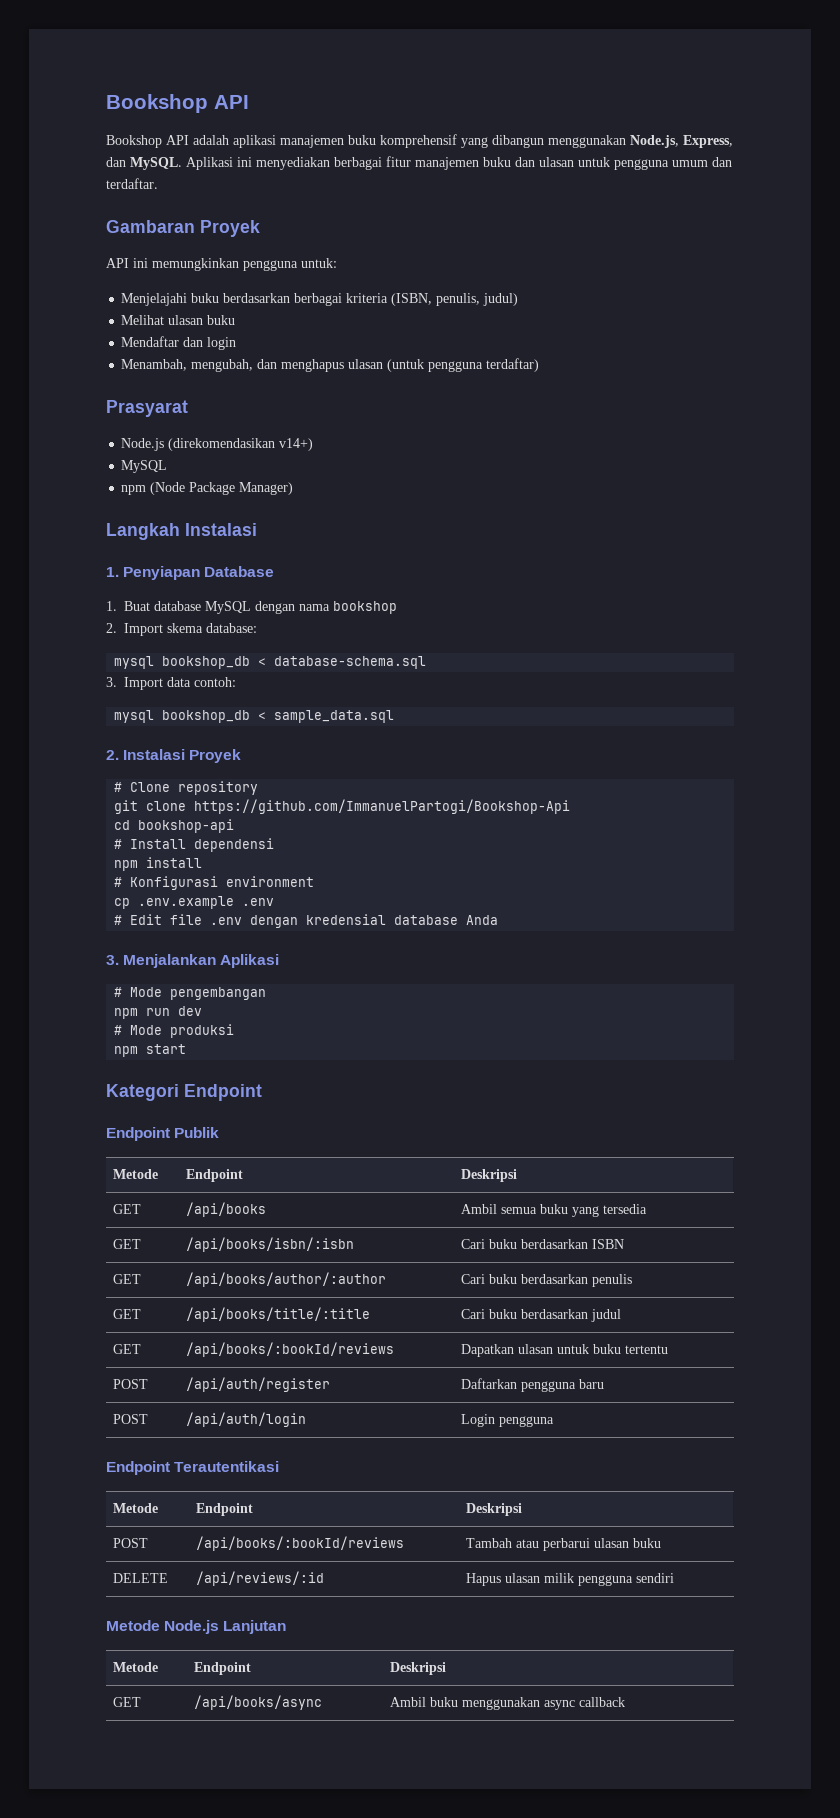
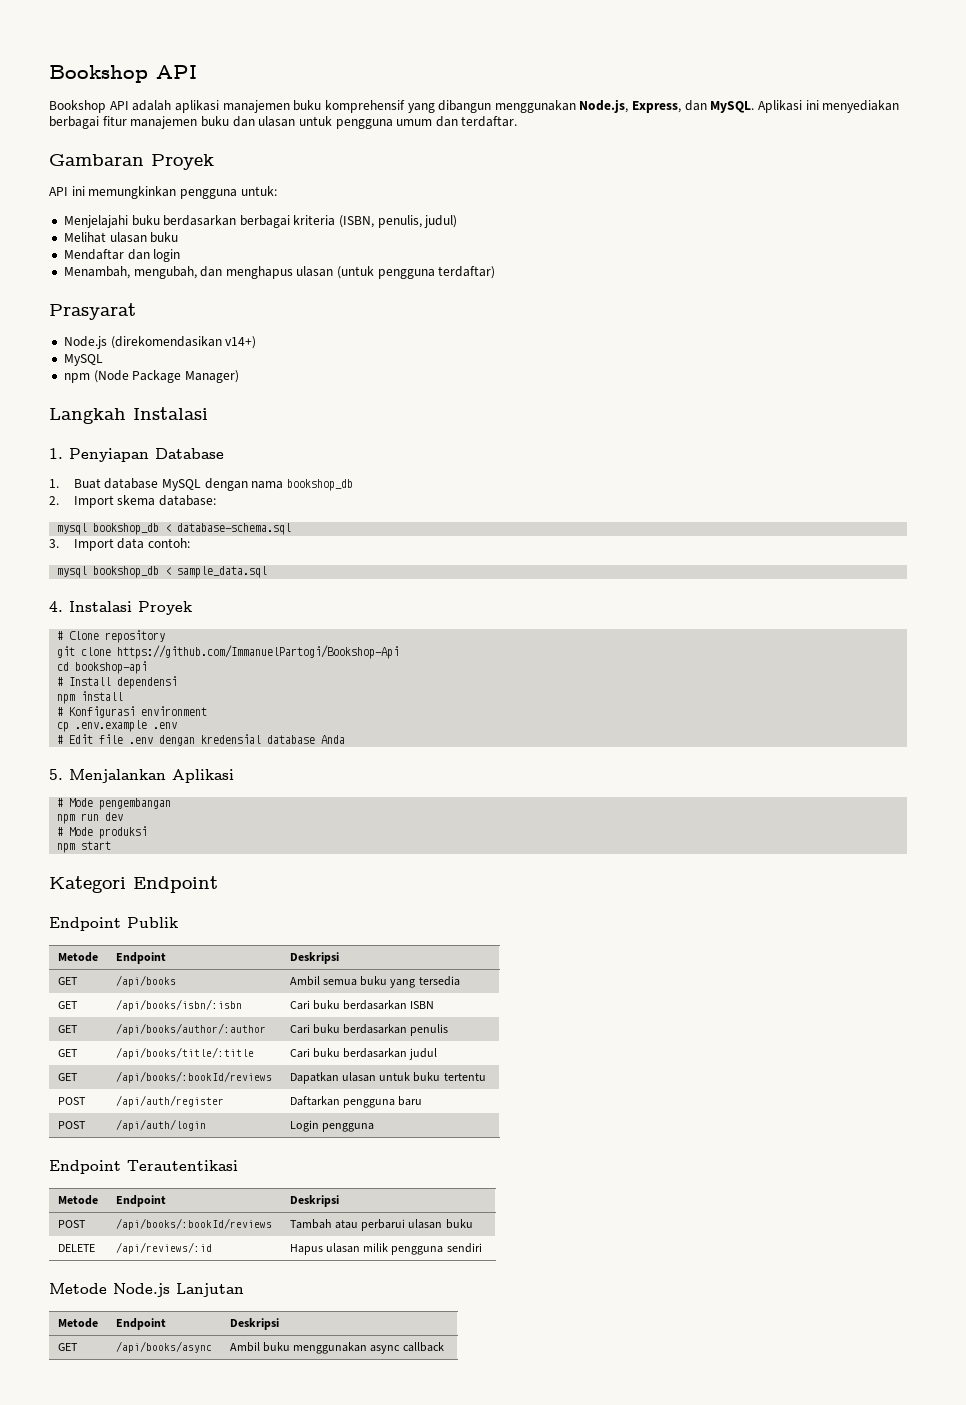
- 1. Buat database MySQL dengan nama bookshop
+ 1. Buat database MySQL dengan nama bookshop_db
- 2. Instalasi Proyek
+ 4. Instalasi Proyek
- 3. Menjalankan Aplikasi
+ 5. Menjalankan Aplikasi

